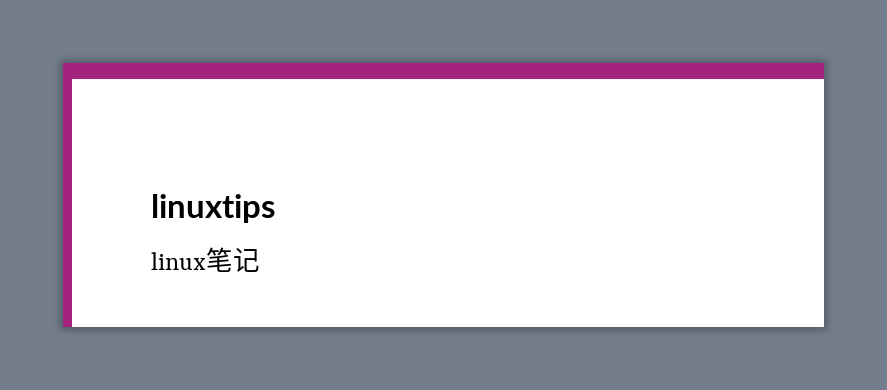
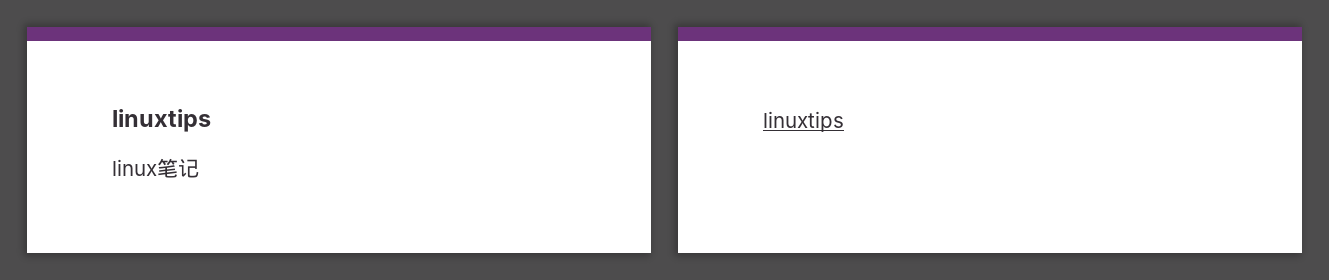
  linux笔记
+ linuxtips

